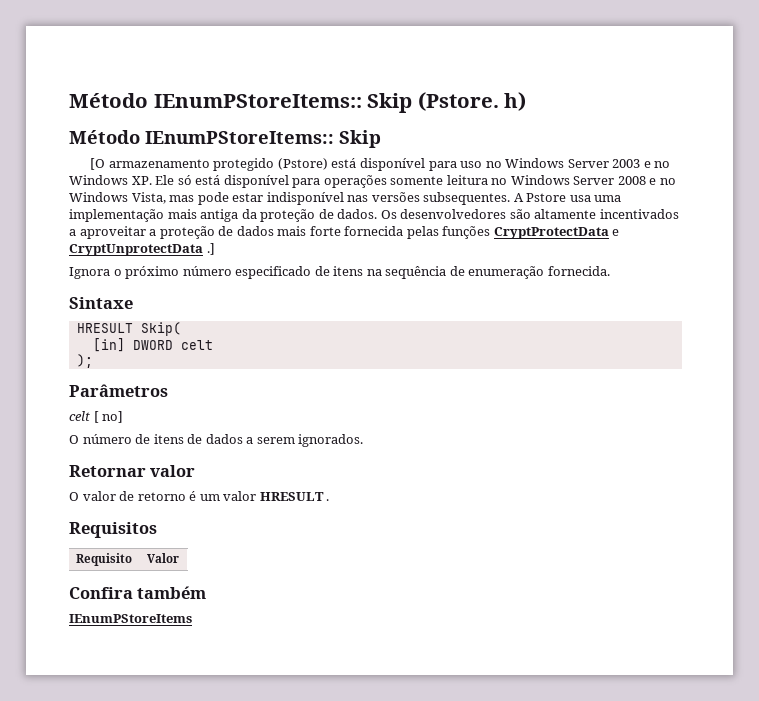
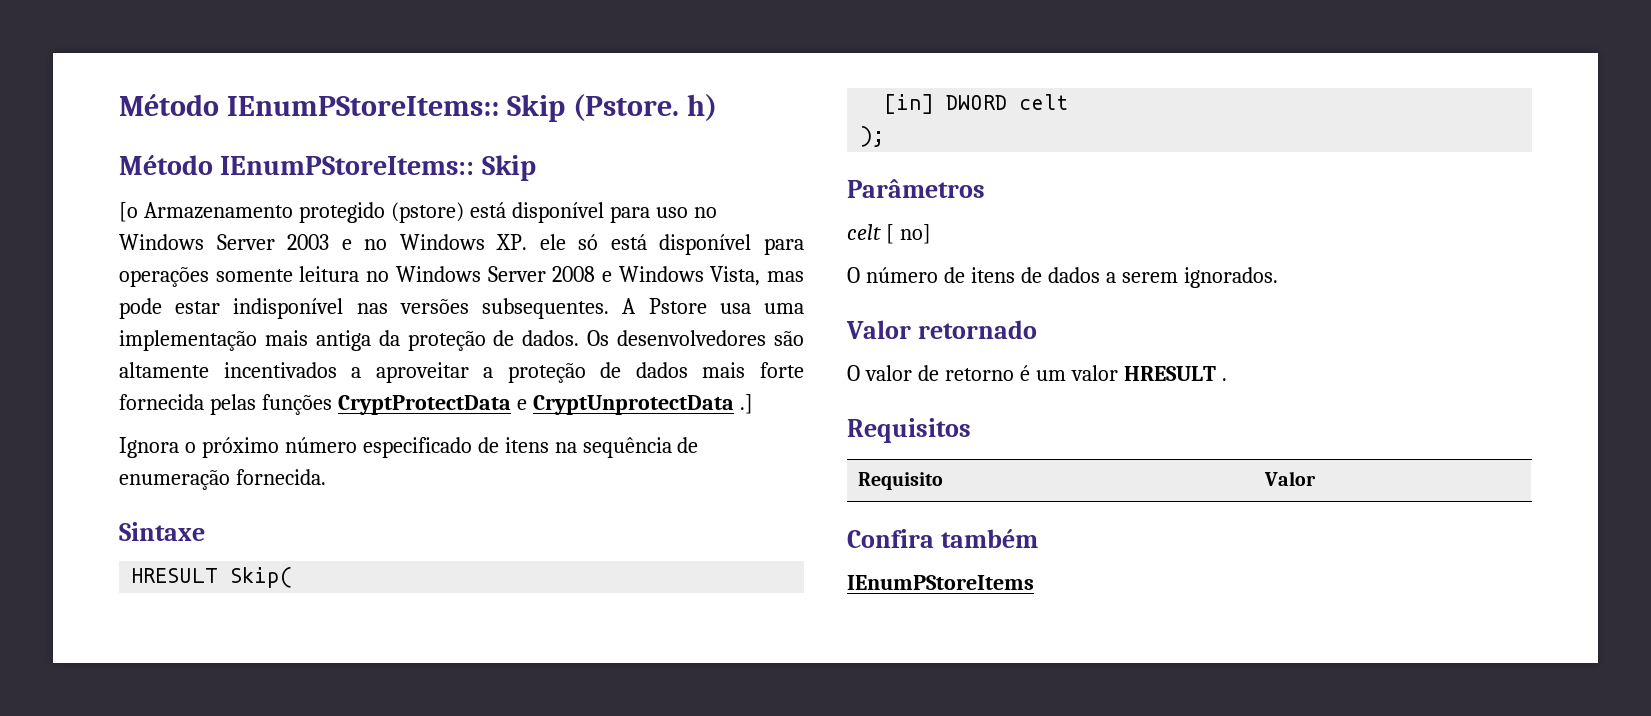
- [O armazenamento protegido (Pstore) está disponível para uso no Windows Server 2003 e no Windows XP. Ele só está disponível para operações somente leitura no Windows Server 2008 e no Windows Vista, mas pode estar indisponível nas versões subsequentes.
+ [o Armazenamento protegido (pstore) está disponível para uso no Windows Server 2003 e no Windows XP. ele só está disponível para operações somente leitura no Windows Server 2008 e Windows Vista, mas pode estar indisponível nas versões subsequentes.
- Retornar valor
+ Valor retornado

